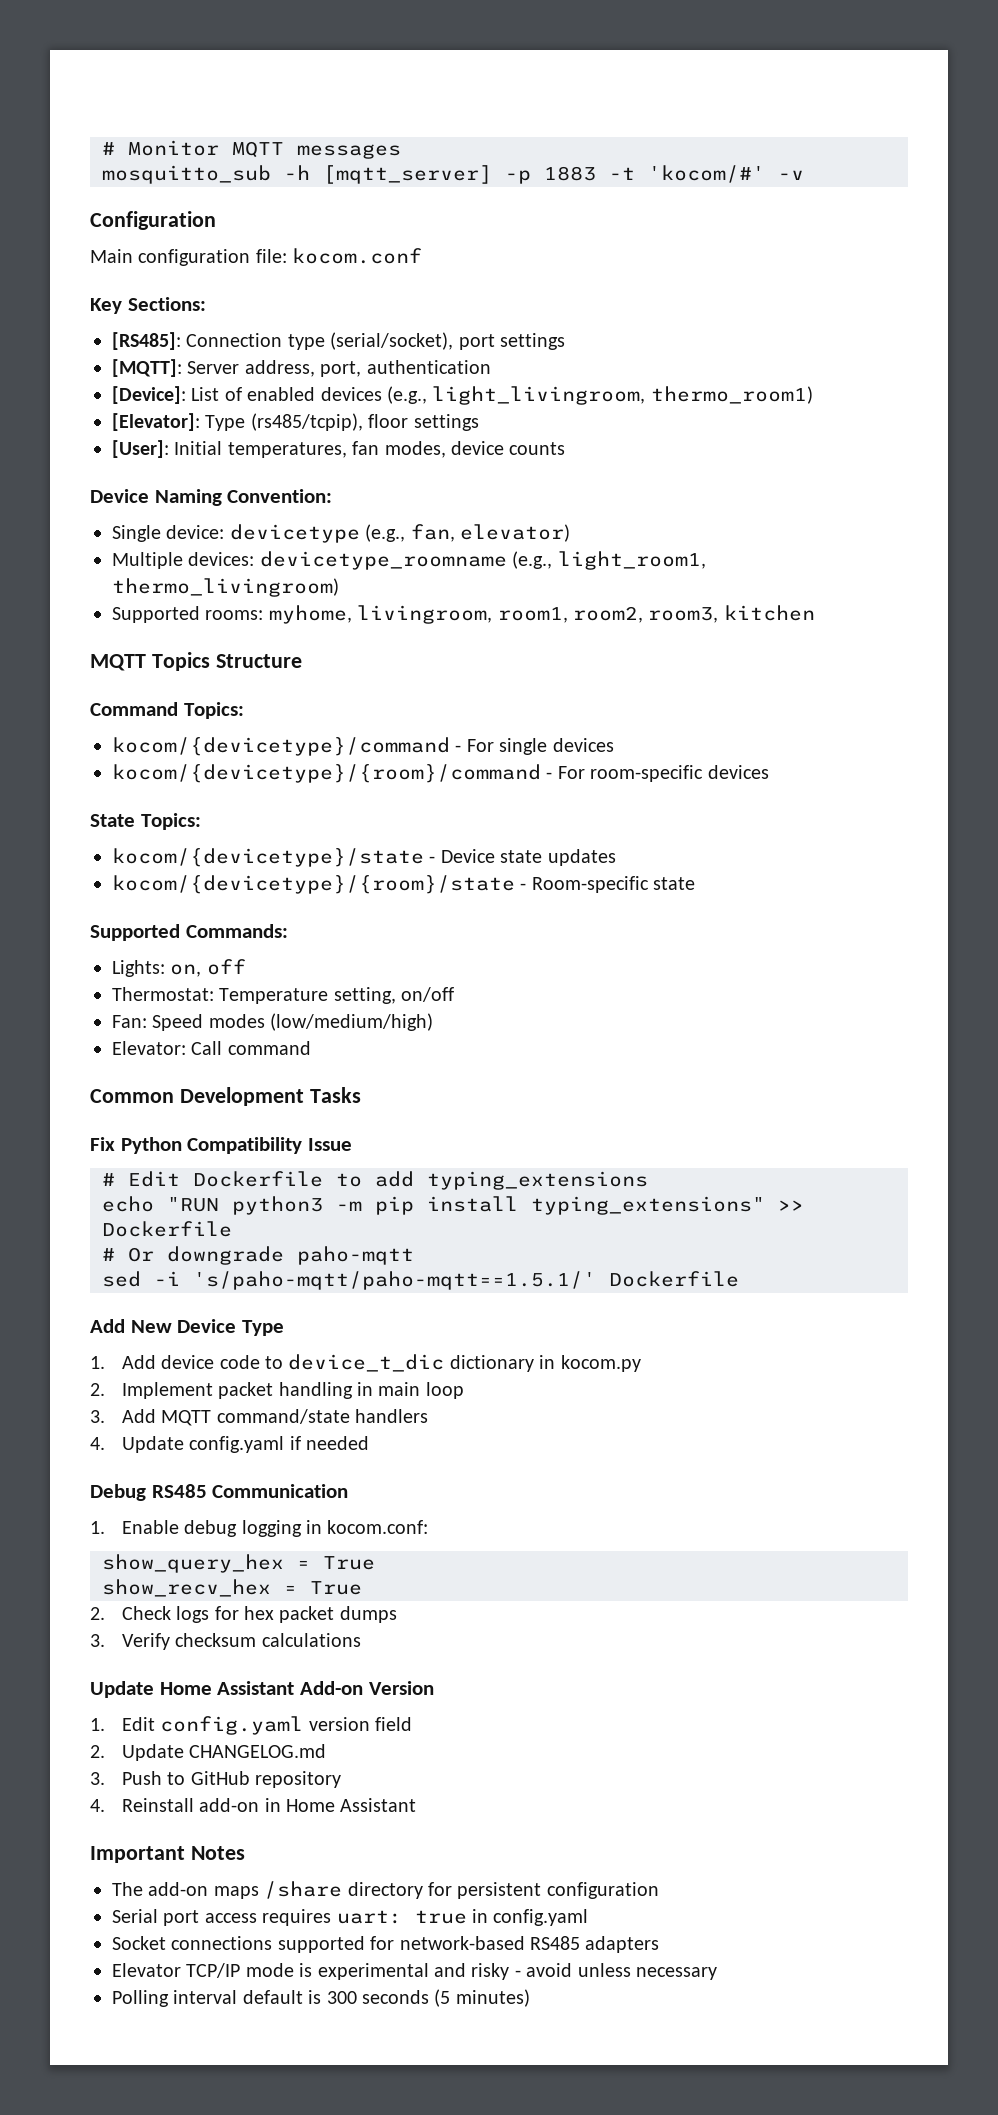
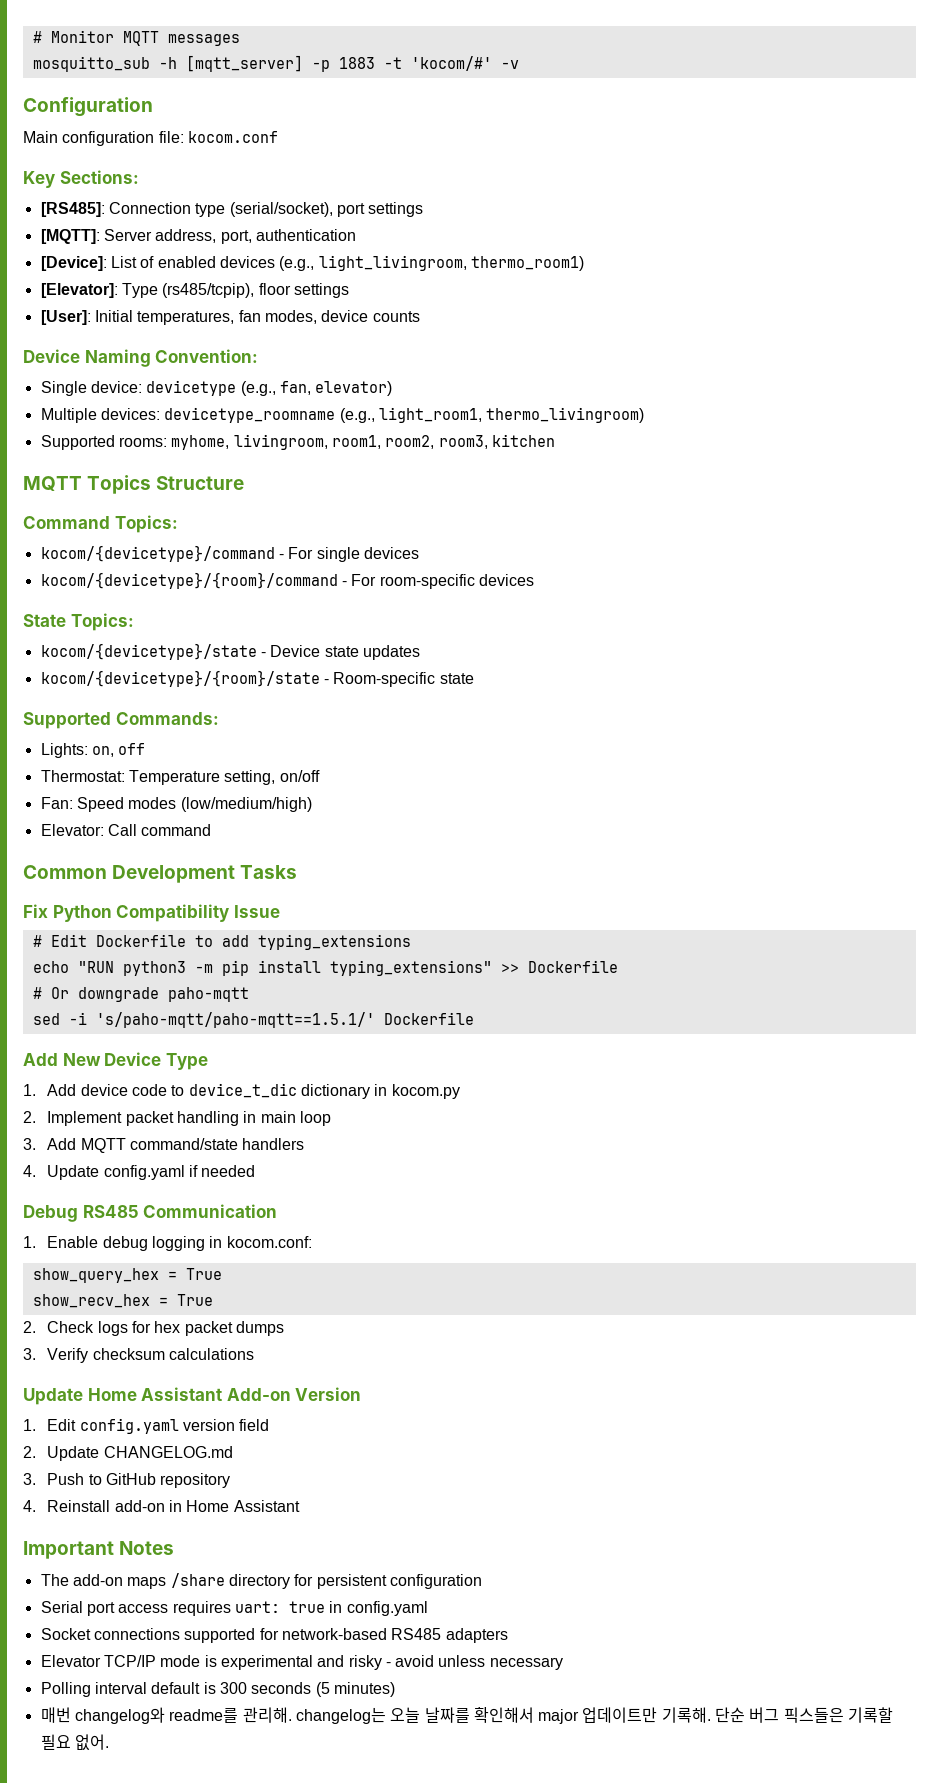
+ 매번 changelog와 readme를 관리해. changelog는 오늘 날짜를 확인해서 major 업데이트만 기록해. 단순 버그 픽스들은 기록할 필요 없어.

